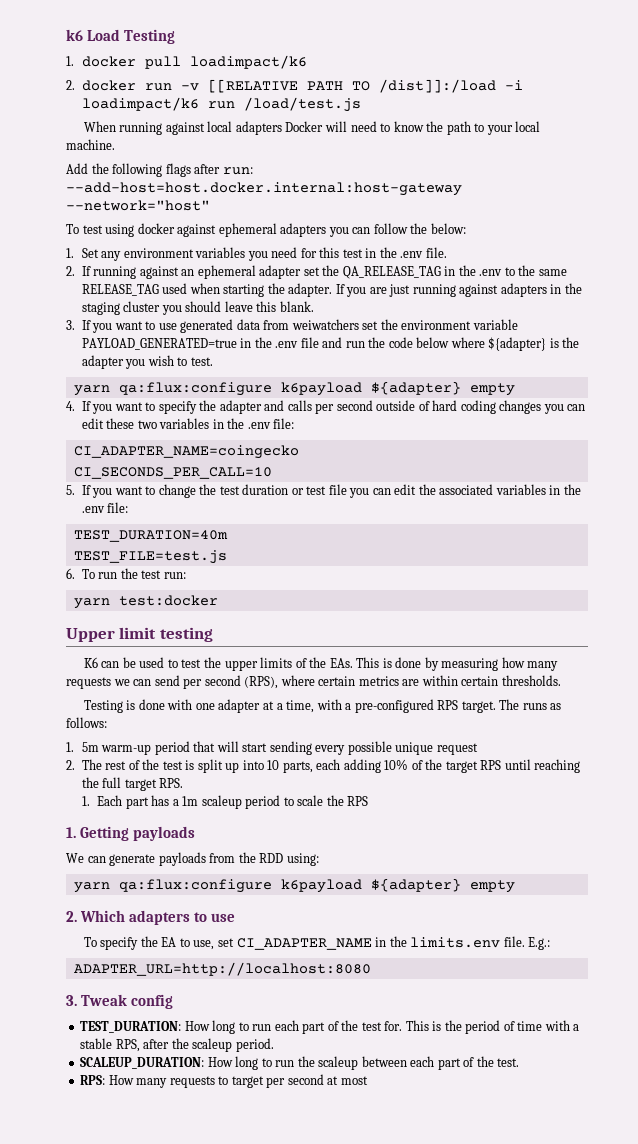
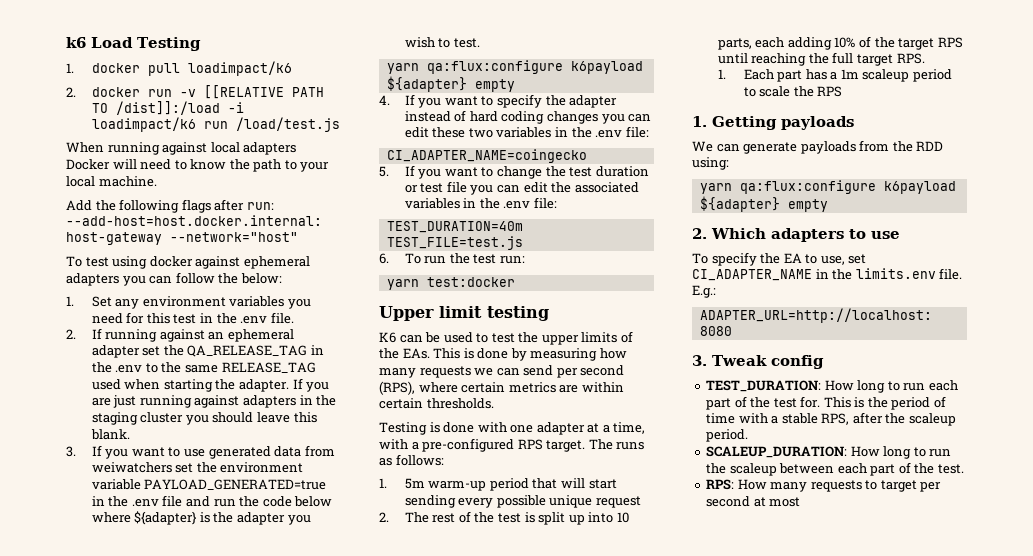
- 4. If you want to specify the adapter and calls per second outside of hard coding changes you can edit these two variables in the .env file:
+ 4. If you want to specify the adapter instead of hard coding changes you can edit these two variables in the .env file:
- CI_SECONDS_PER_CALL=10

